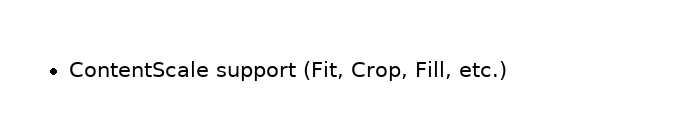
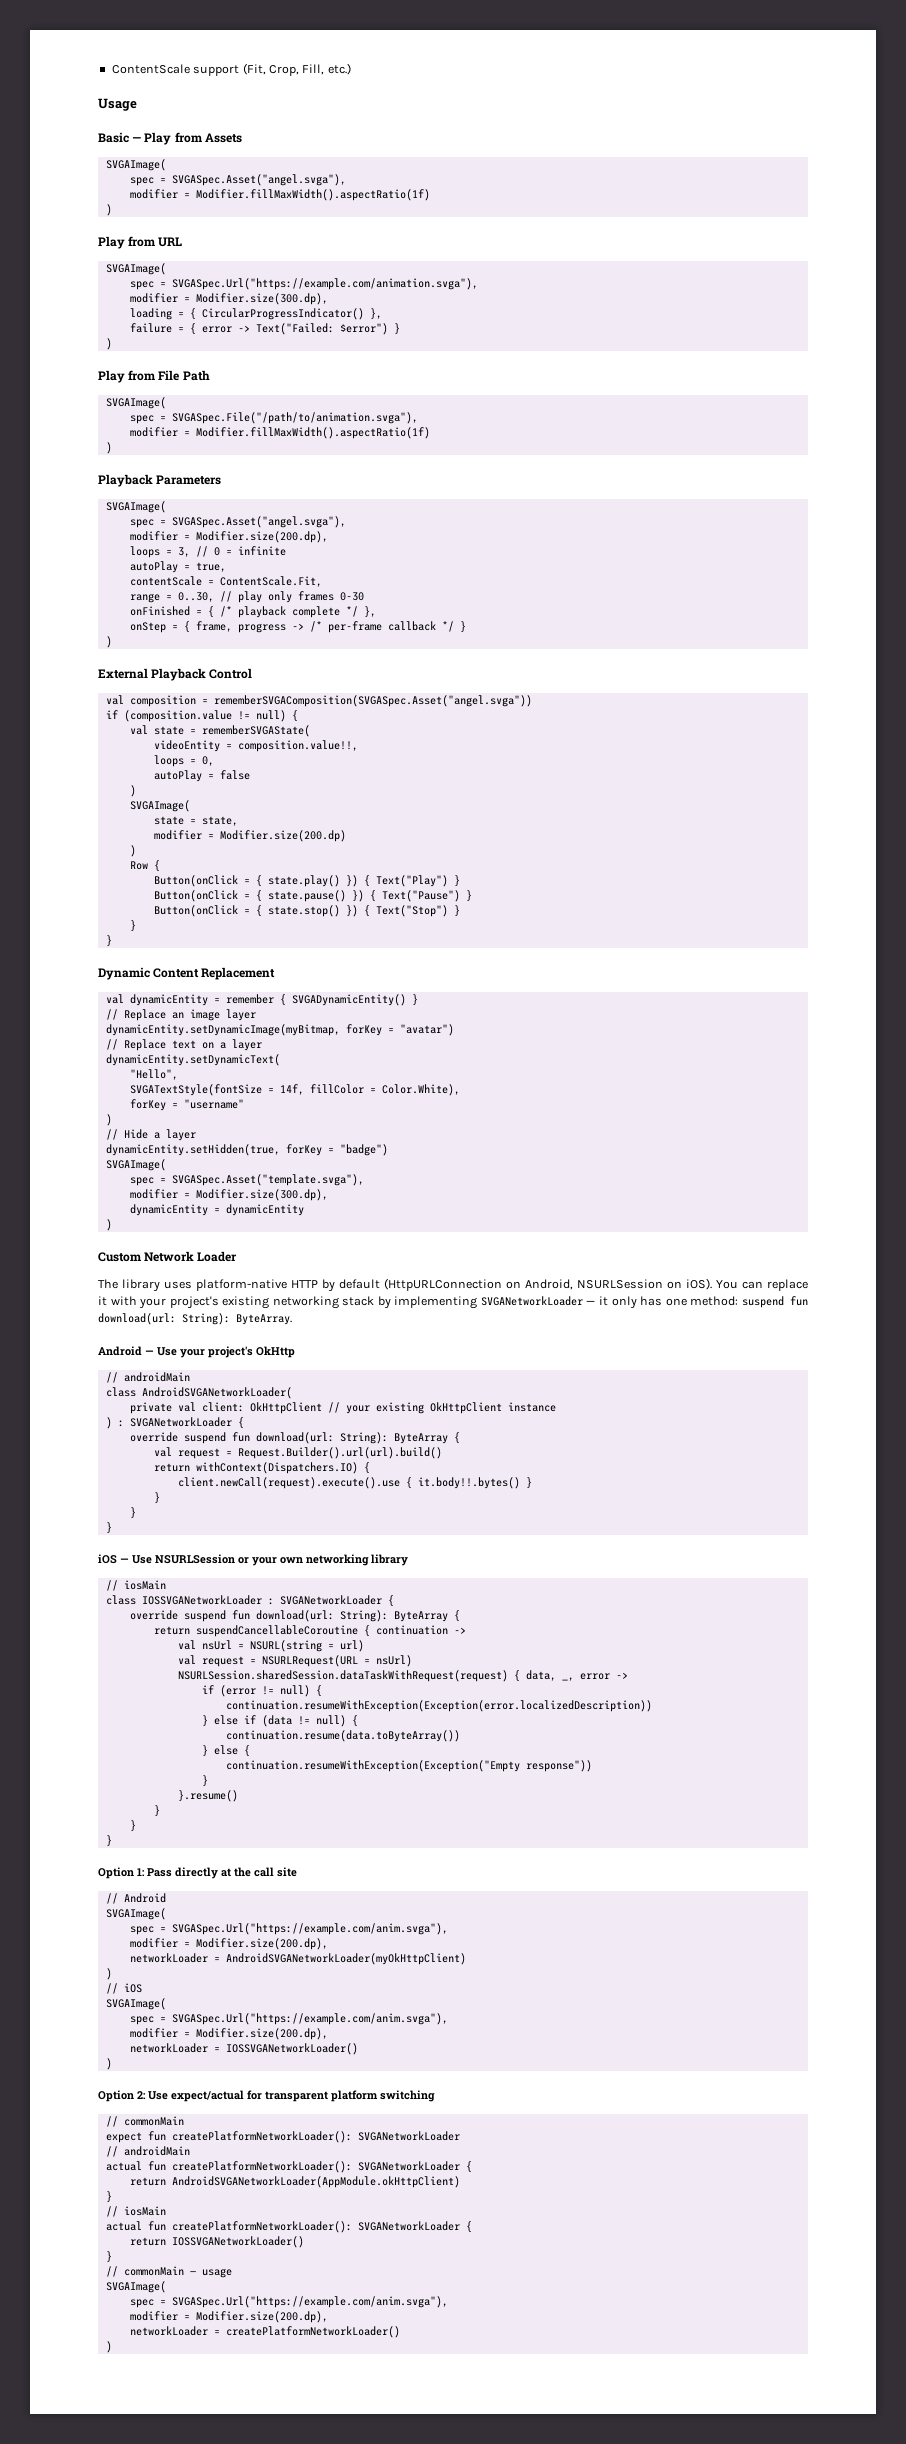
+ Usage
+ Basic — Play from Assets
+ SVGAImage(
+ spec = SVGASpec.Asset("angel.svga"),
+ modifier = Modifier.fillMaxWidth().aspectRatio(1f)
+ )
+ Play from URL
+ SVGAImage(
+ spec = SVGASpec.Url("https://example.com/animation.svga"),
+ modifier = Modifier.size(300.dp),
+ loading = { CircularProgressIndicator() },
+ failure = { error -> Text("Failed: $error") }
+ )
+ Play from File Path
+ SVGAImage(
+ spec = SVGASpec.File("/path/to/animation.svga"),
+ modifier = Modifier.fillMaxWidth().aspectRatio(1f)
+ )
+ Playback Parameters
+ SVGAImage(
+ spec = SVGASpec.Asset("angel.svga"),
+ modifier = Modifier.size(200.dp),
+ loops = 3, // 0 = infinite
+ autoPlay = true,
+ contentScale = ContentScale.Fit,
+ range = 0..30, // play only frames 0-30
+ onFinished = { /* playback complete */ },
+ onStep = { frame, progress -> /* per-frame callback */ }
+ )
+ External Playback Control
+ val composition = rememberSVGAComposition(SVGASpec.Asset("angel.svga"))
+ if (composition.value != null) {
+ val state = rememberSVGAState(
+ videoEntity = composition.value!!,
+ loops = 0,
+ autoPlay = false
+ )
+ SVGAImage(
+ state = state,
+ modifier = Modifier.size(200.dp)
+ )
+ Row {
+ Button(onClick = { state.play() }) { Text("Play") }
+ Button(onClick = { state.pause() }) { Text("Pause") }
+ Button(onClick = { state.stop() }) { Text("Stop") }
+ }
+ }
+ Dynamic Content Replacement
+ val dynamicEntity = remember { SVGADynamicEntity() }
+ // Replace an image layer
+ dynamicEntity.setDynamicImage(myBitmap, forKey = "avatar")
+ // Replace text on a layer
+ dynamicEntity.setDynamicText(
+ "Hello",
+ SVGATextStyle(fontSize = 14f, fillColor = Color.White),
+ forKey = "username"
+ )
+ // Hide a layer
+ dynamicEntity.setHidden(true, forKey = "badge")
+ SVGAImage(
+ spec = SVGASpec.Asset("template.svga"),
+ modifier = Modifier.size(300.dp),
+ dynamicEntity = dynamicEntity
+ )
+ Custom Network Loader
+ The library uses platform-native HTTP by default (HttpURLConnection on Android, NSURLSession on iOS). You can replace it with your project's existing networking stack by implementing SVGANetworkLoader — it only has one method: suspend fun download(url: String): ByteArray.
+ Android — Use your project's OkHttp
+ // androidMain
+ class AndroidSVGANetworkLoader(
+ private val client: OkHttpClient // your existing OkHttpClient instance
+ ) : SVGANetworkLoader {
+ override suspend fun download(url: String): ByteArray {
+ val request = Request.Builder().url(url).build()
+ return withContext(Dispatchers.IO) {
+ client.newCall(request).execute().use { it.body!!.bytes() }
+ }
+ }
+ }
+ iOS — Use NSURLSession or your own networking library
+ // iosMain
+ class IOSSVGANetworkLoader : SVGANetworkLoader {
+ override suspend fun download(url: String): ByteArray {
+ return suspendCancellableCoroutine { continuation ->
+ val nsUrl = NSURL(string = url)
+ val request = NSURLRequest(URL = nsUrl)
+ NSURLSession.sharedSession.dataTaskWithRequest(request) { data, _, error ->
+ if (error != null) {
+ continuation.resumeWithException(Exception(error.localizedDescription))
+ } else if (data != null) {
+ continuation.resume(data.toByteArray())
+ } else {
+ continuation.resumeWithException(Exception("Empty response"))
+ }
+ }.resume()
+ }
+ }
+ }
+ Option 1: Pass directly at the call site
+ // Android
+ SVGAImage(
+ spec = SVGASpec.Url("https://example.com/anim.svga"),
+ modifier = Modifier.size(200.dp),
+ networkLoader = AndroidSVGANetworkLoader(myOkHttpClient)
+ )
+ // iOS
+ SVGAImage(
+ spec = SVGASpec.Url("https://example.com/anim.svga"),
+ modifier = Modifier.size(200.dp),
+ networkLoader = IOSSVGANetworkLoader()
+ )
+ Option 2: Use expect/actual for transparent platform switching
+ // commonMain
+ expect fun createPlatformNetworkLoader(): SVGANetworkLoader
+ // androidMain
+ actual fun createPlatformNetworkLoader(): SVGANetworkLoader {
+ return AndroidSVGANetworkLoader(AppModule.okHttpClient)
+ }
+ // iosMain
+ actual fun createPlatformNetworkLoader(): SVGANetworkLoader {
+ return IOSSVGANetworkLoader()
+ }
+ // commonMain — usage
+ SVGAImage(
+ spec = SVGASpec.Url("https://example.com/anim.svga"),
+ modifier = Modifier.size(200.dp),
+ networkLoader = createPlatformNetworkLoader()
+ )

